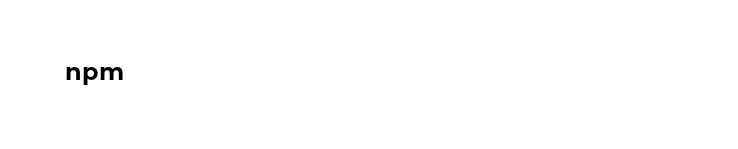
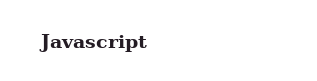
- npm
+ Javascript

